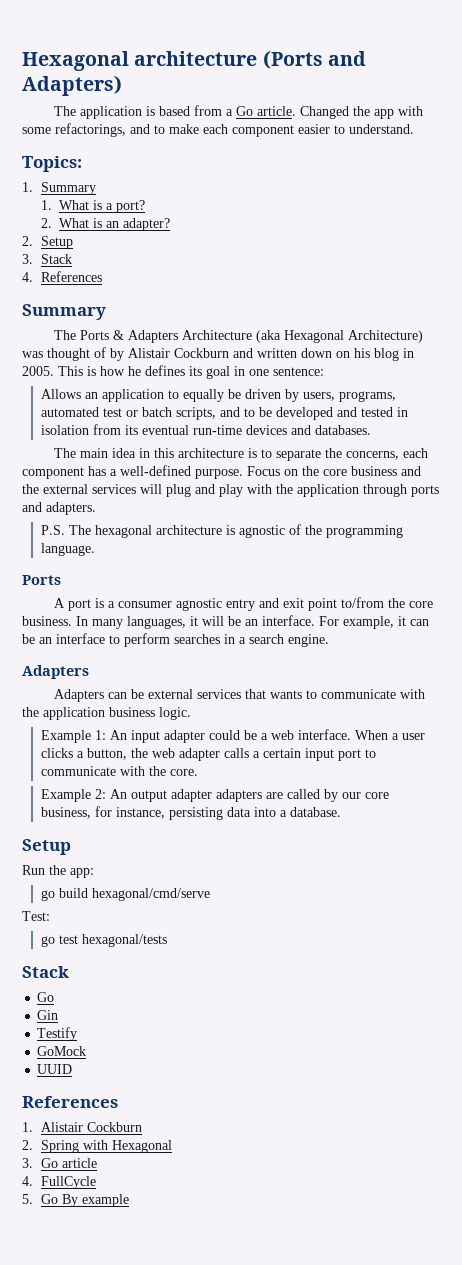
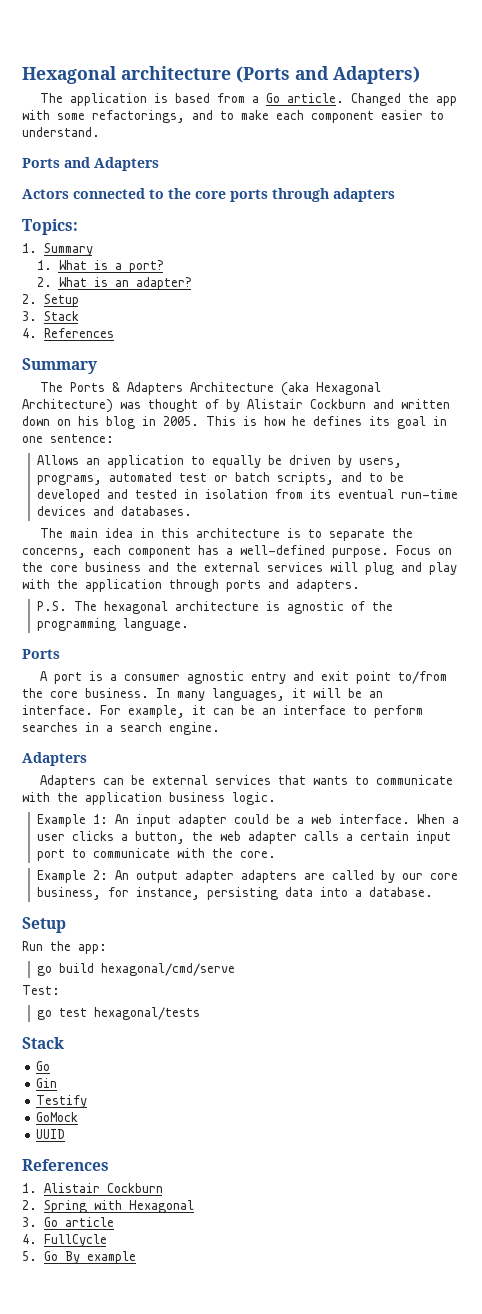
+ Ports and Adapters
+ Actors connected to the core ports through adapters

